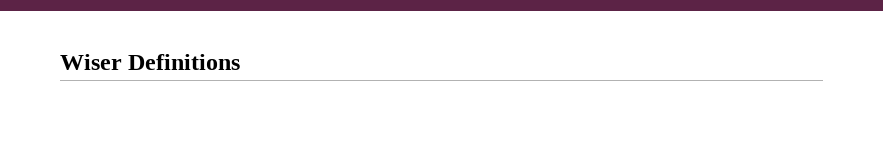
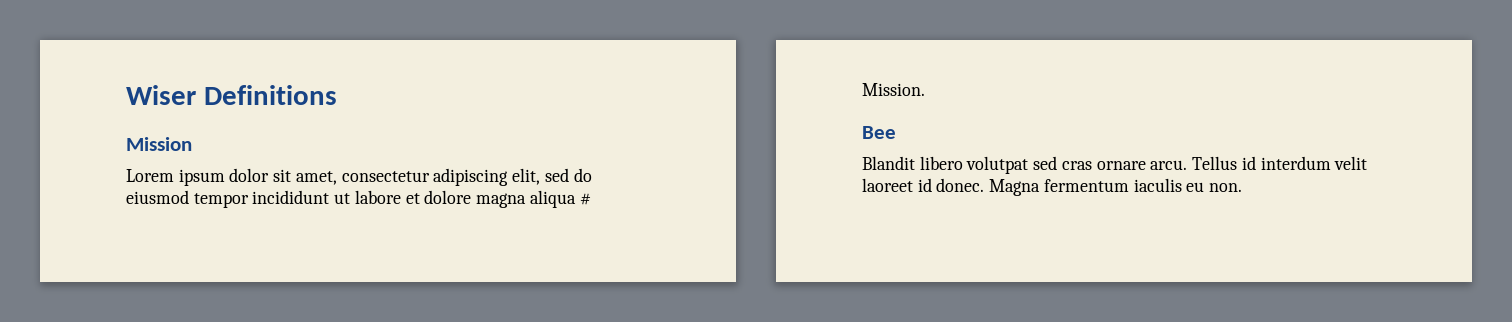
+ Mission
+ Lorem ipsum dolor sit amet, consectetur adipiscing elit, sed do eiusmod tempor incididunt ut labore et dolore magna aliqua # Mission.
+ Bee
+ Blandit libero volutpat sed cras ornare arcu. Tellus id interdum velit laoreet id donec. Magna fermentum iaculis eu non.

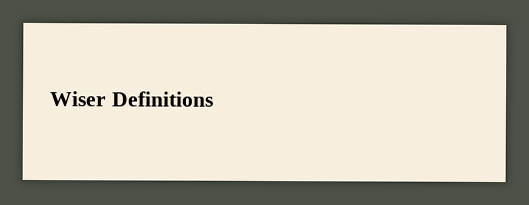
- Mission
- Lorem ipsum dolor sit amet, consectetur adipiscing elit, sed do eiusmod tempor incididunt ut labore et dolore magna aliqua # Mission.
- Bee
- Blandit libero volutpat sed cras ornare arcu. Tellus id interdum velit laoreet id donec. Magna fermentum iaculis eu non.

